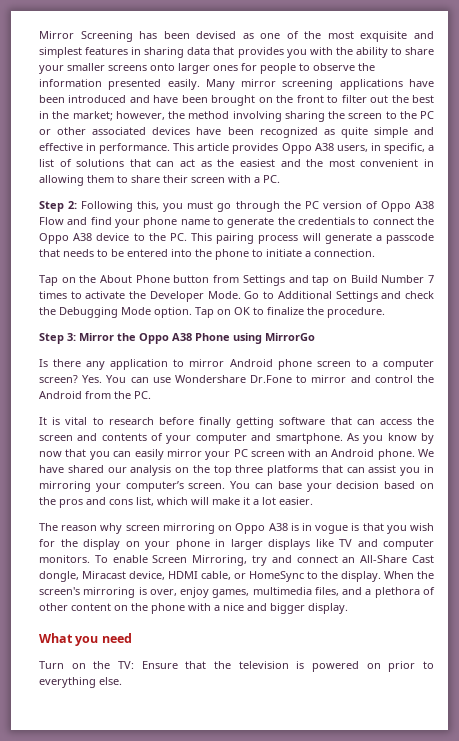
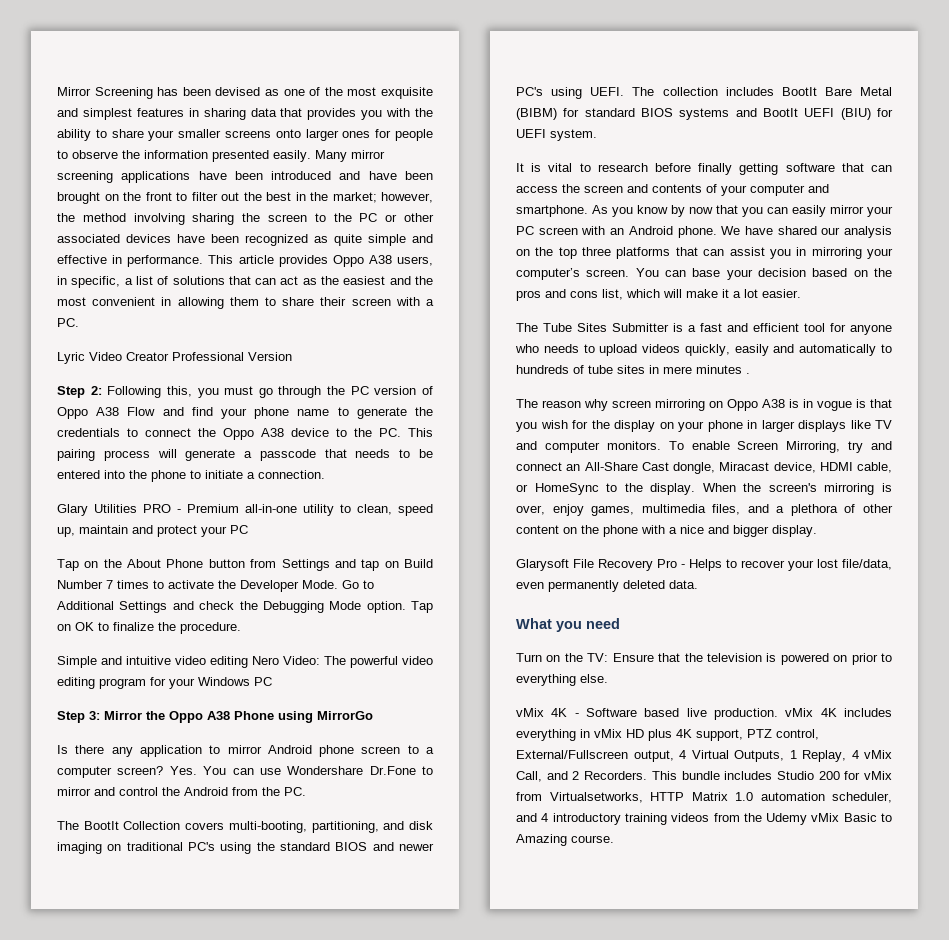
+ Lyric Video Creator Professional Version
+ Glary Utilities PRO - Premium all-in-one utility to clean, speed up, maintain and protect your PC
+ Simple and intuitive video editing Nero Video: The powerful video editing program for your Windows PC
+ The BootIt Collection covers multi-booting, partitioning, and disk imaging on traditional PC's using the standard BIOS and newer PC's using UEFI. The collection includes BootIt Bare Metal (BIBM) for standard BIOS systems and BootIt UEFI (BIU) for UEFI system.
+ The Tube Sites Submitter is a fast and efficient tool for anyone who needs to upload videos quickly, easily and automatically to hundreds of tube sites in mere minutes .
+ Glarysoft File Recovery Pro - Helps to recover your lost file/data, even permanently deleted data.
+ vMix 4K - Software based live production. vMix 4K includes everything in vMix HD plus 4K support, PTZ control, External/Fullscreen output, 4 Virtual Outputs, 1 Replay, 4 vMix Call, and 2 Recorders. This bundle includes Studio 200 for vMix from Virtualsetworks, HTTP Matrix 1.0 automation scheduler, and 4 introductory training videos from the Udemy vMix Basic to Amazing course.

